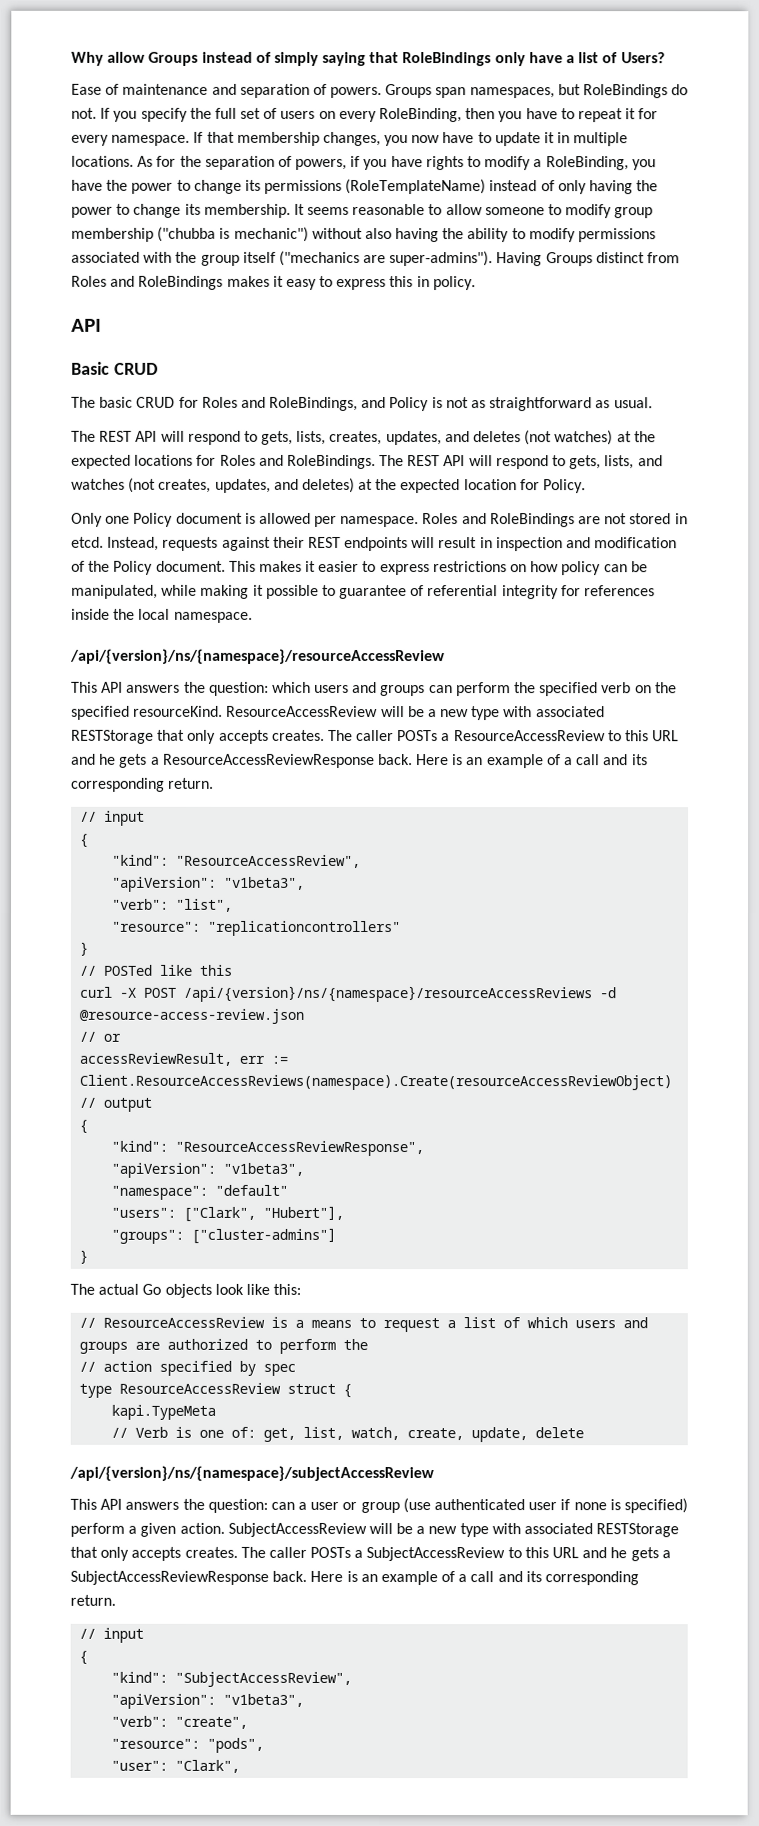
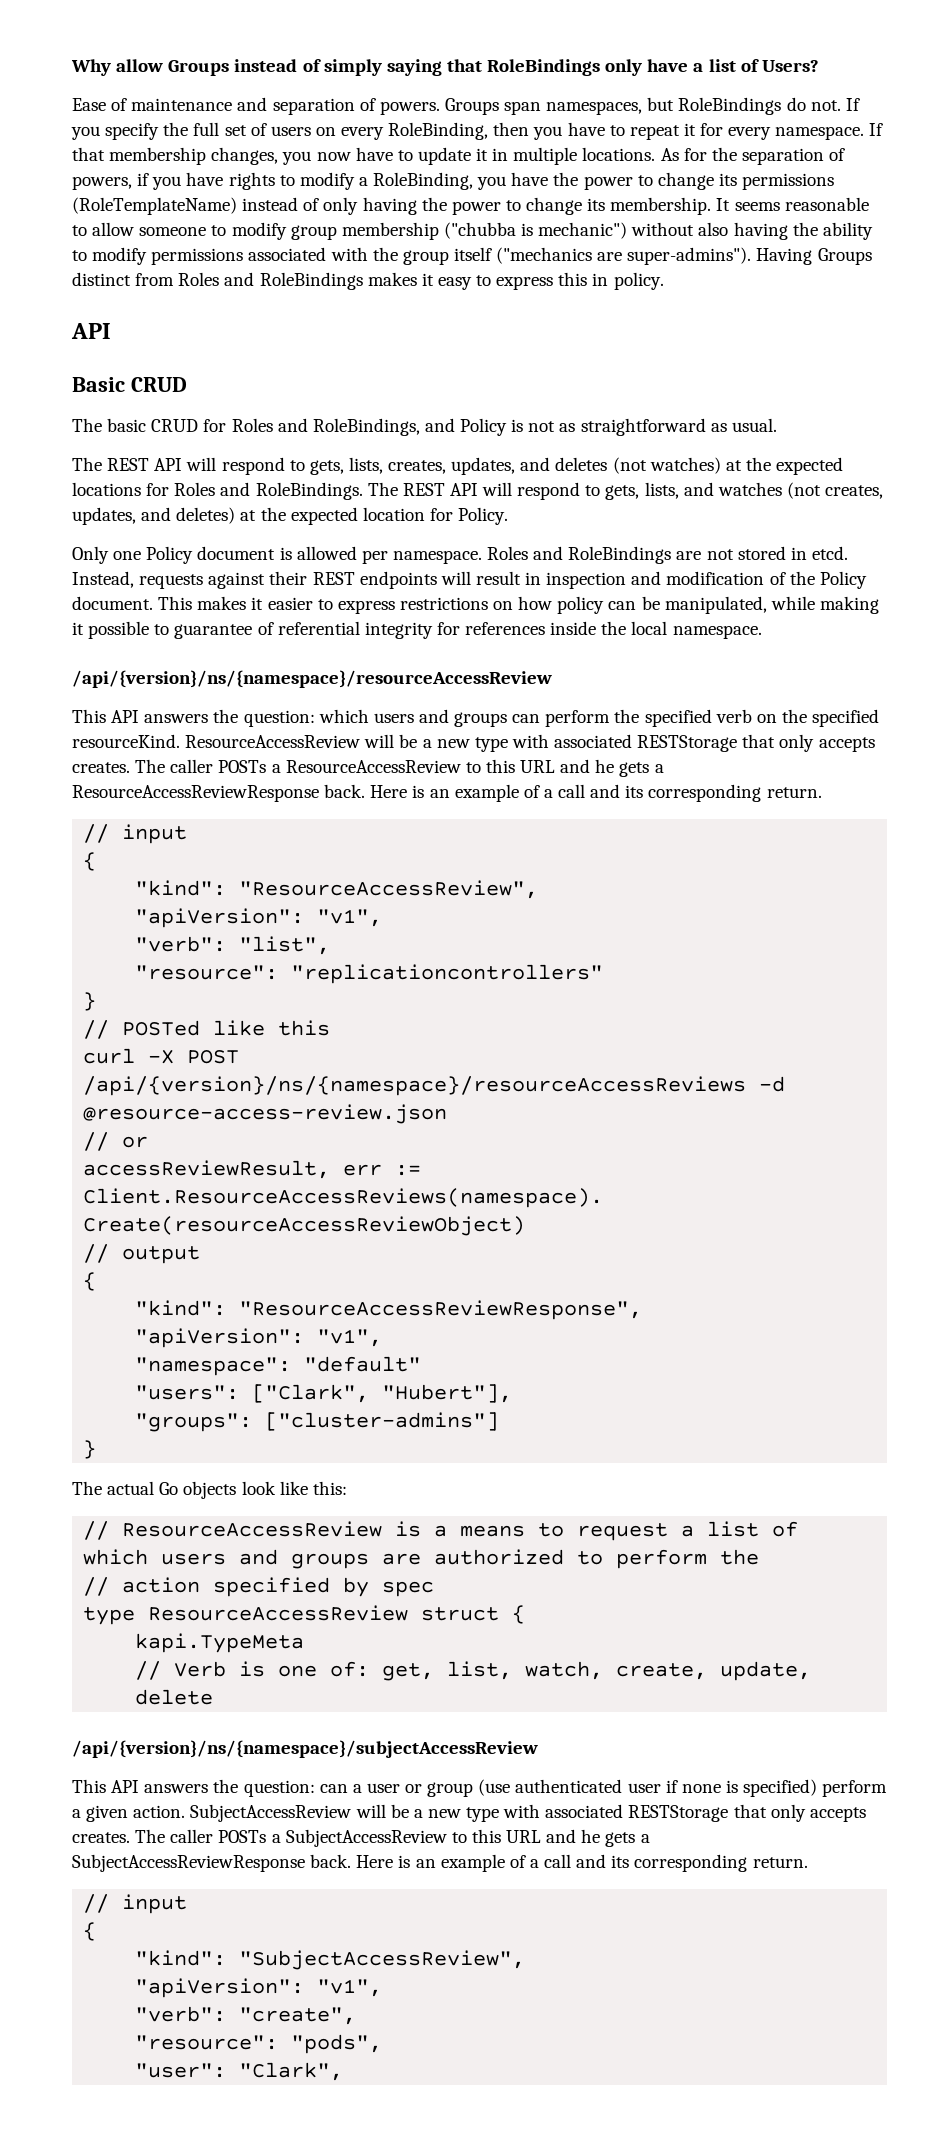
  "kind": "ResourceAccessReview",
- "apiVersion": "v1beta3",
+ "apiVersion": "v1",
  "kind": "ResourceAccessReviewResponse",
- "apiVersion": "v1beta3",
+ "apiVersion": "v1",
  "kind": "SubjectAccessReview",
- "apiVersion": "v1beta3",
+ "apiVersion": "v1",

